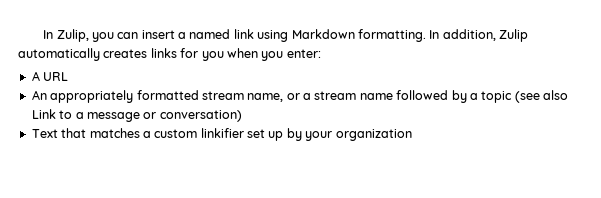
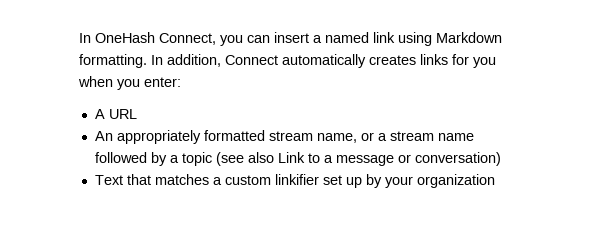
- In Zulip, you can insert a named link using Markdown formatting.
+ In OneHash Connect, you can insert a named link using Markdown formatting.
- In addition, Zulip automatically creates links for you when you enter:
+ In addition, Connect automatically creates links for you when you enter:

